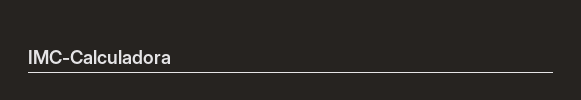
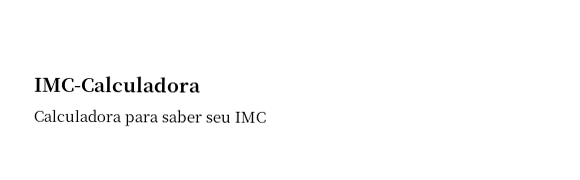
+ Calculadora para saber seu IMC

